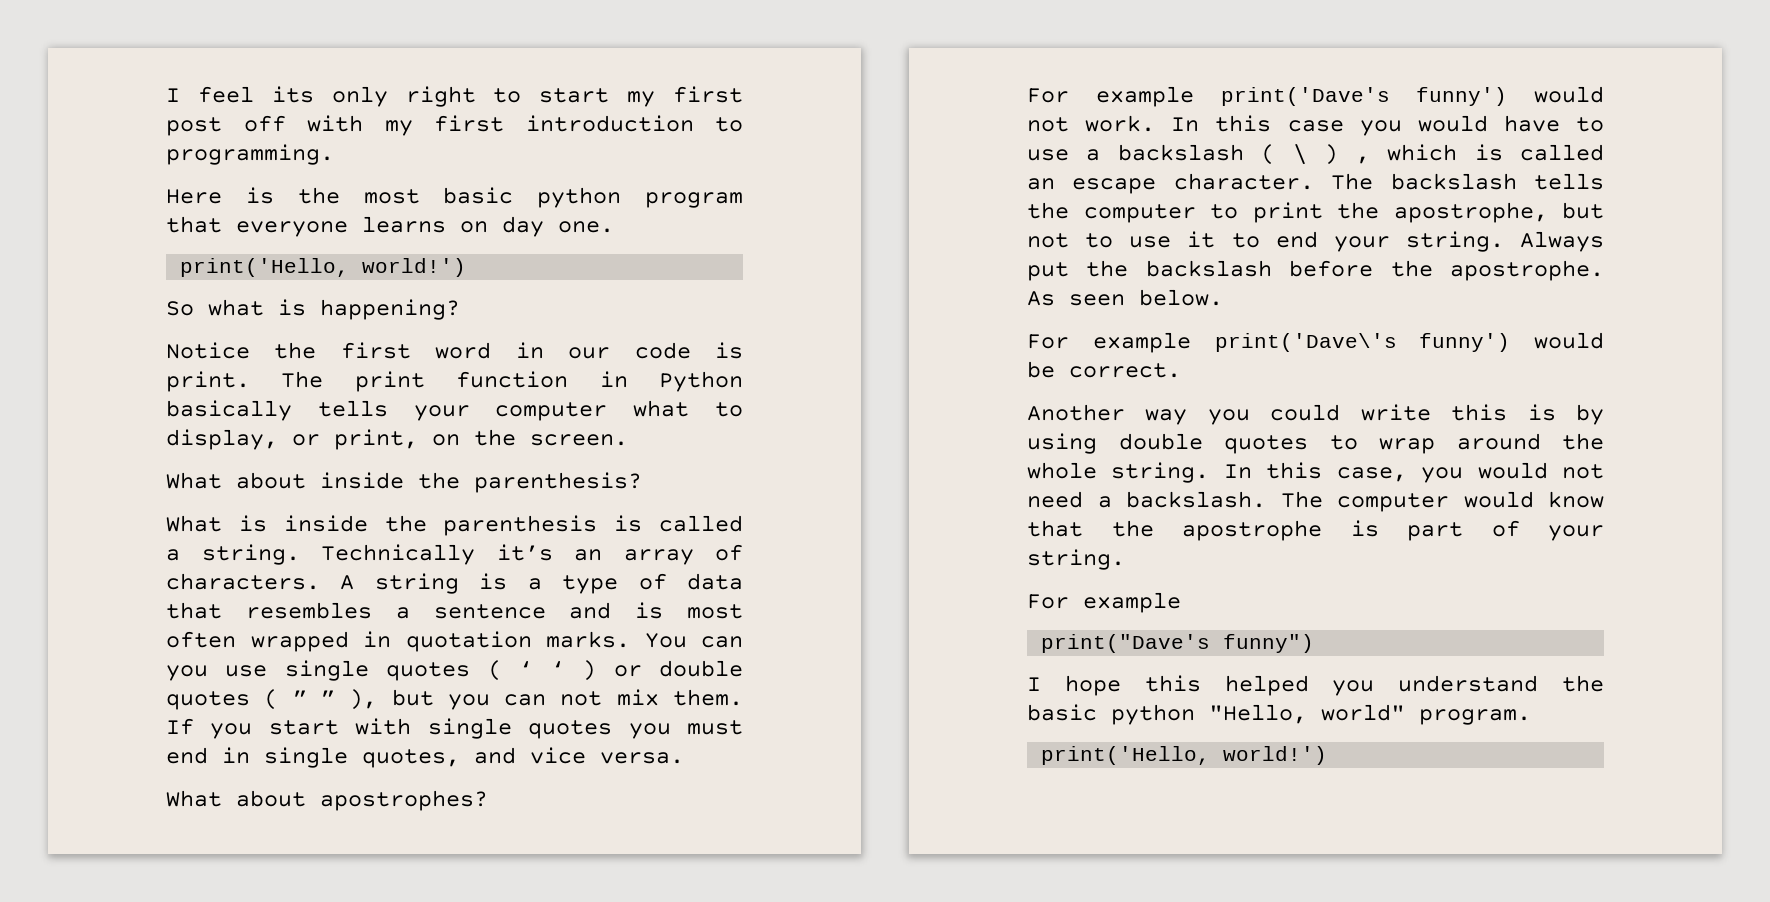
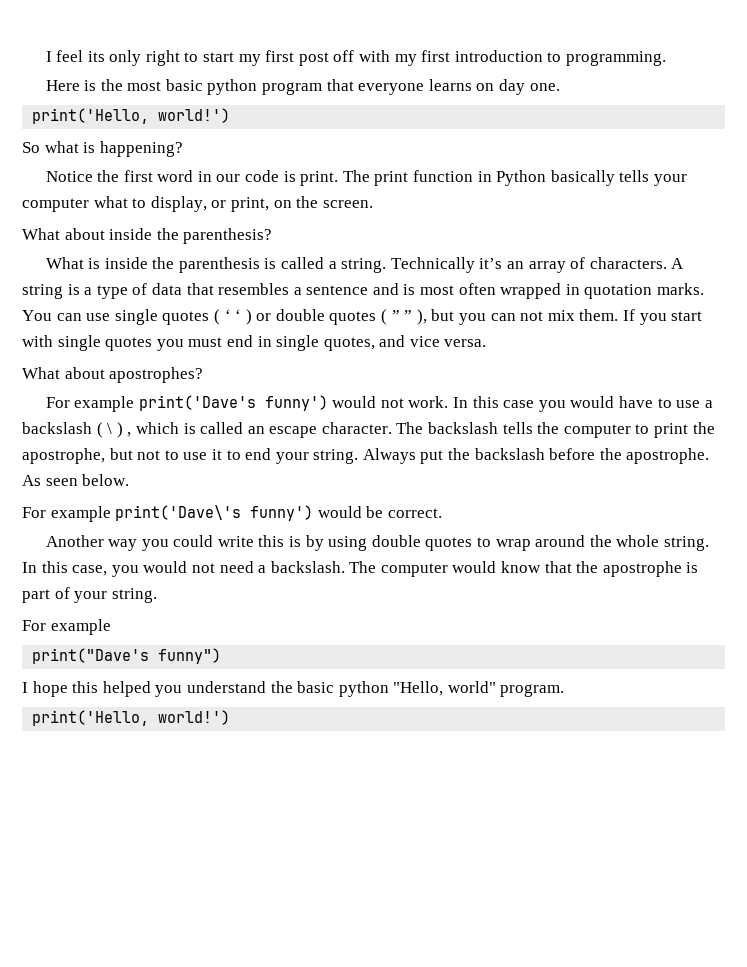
- You can you use single quotes ( ‘ ‘ ) or double quotes ( ” ” ), but you can not mix them.
+ You can use single quotes ( ‘ ‘ ) or double quotes ( ” ” ), but you can not mix them.

